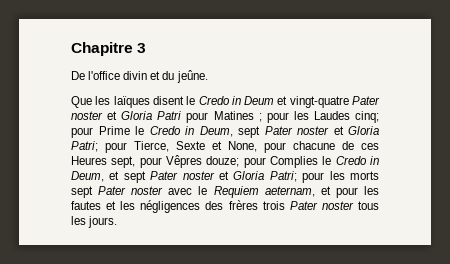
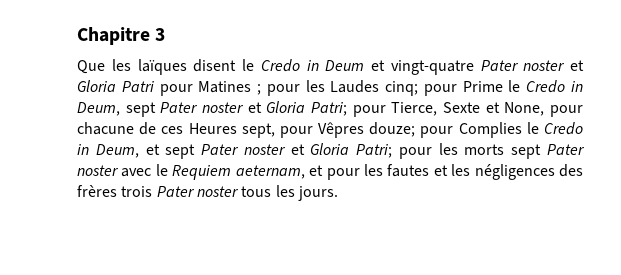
- De l'office divin et du jeûne.

